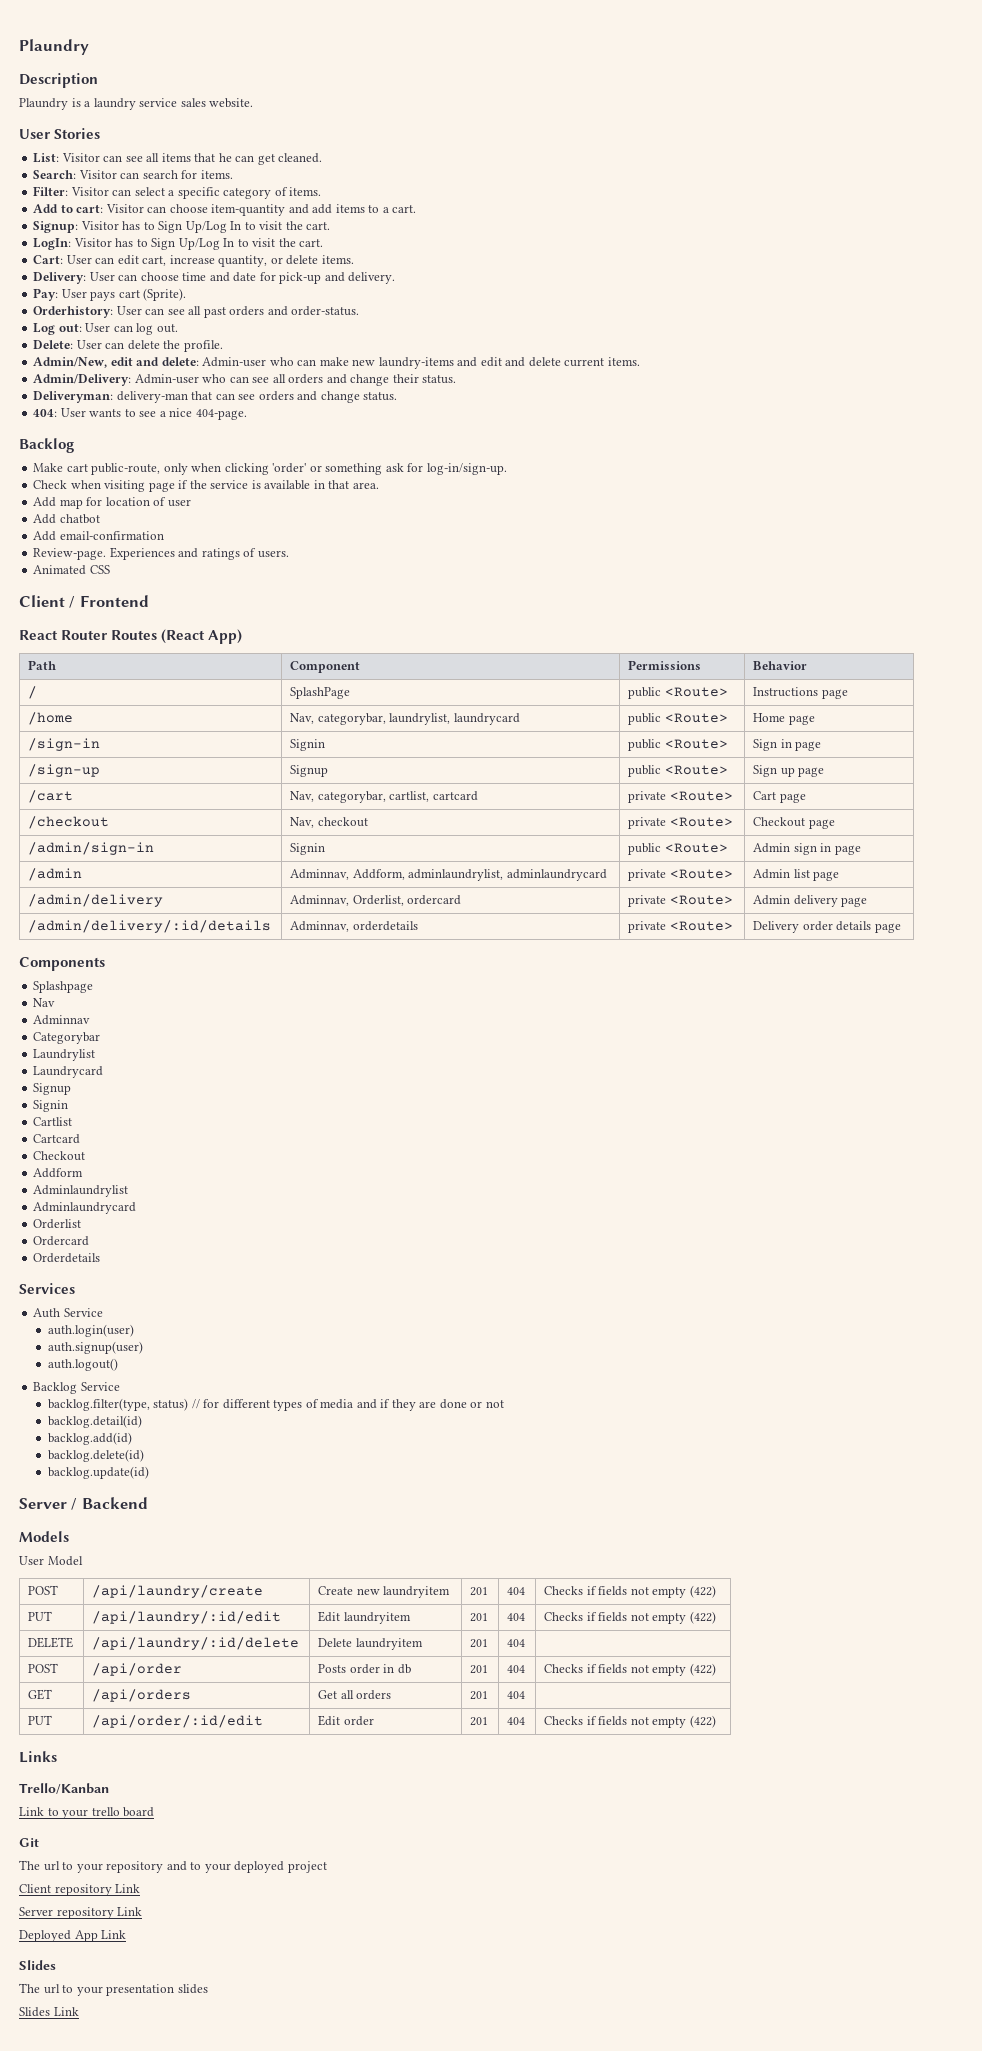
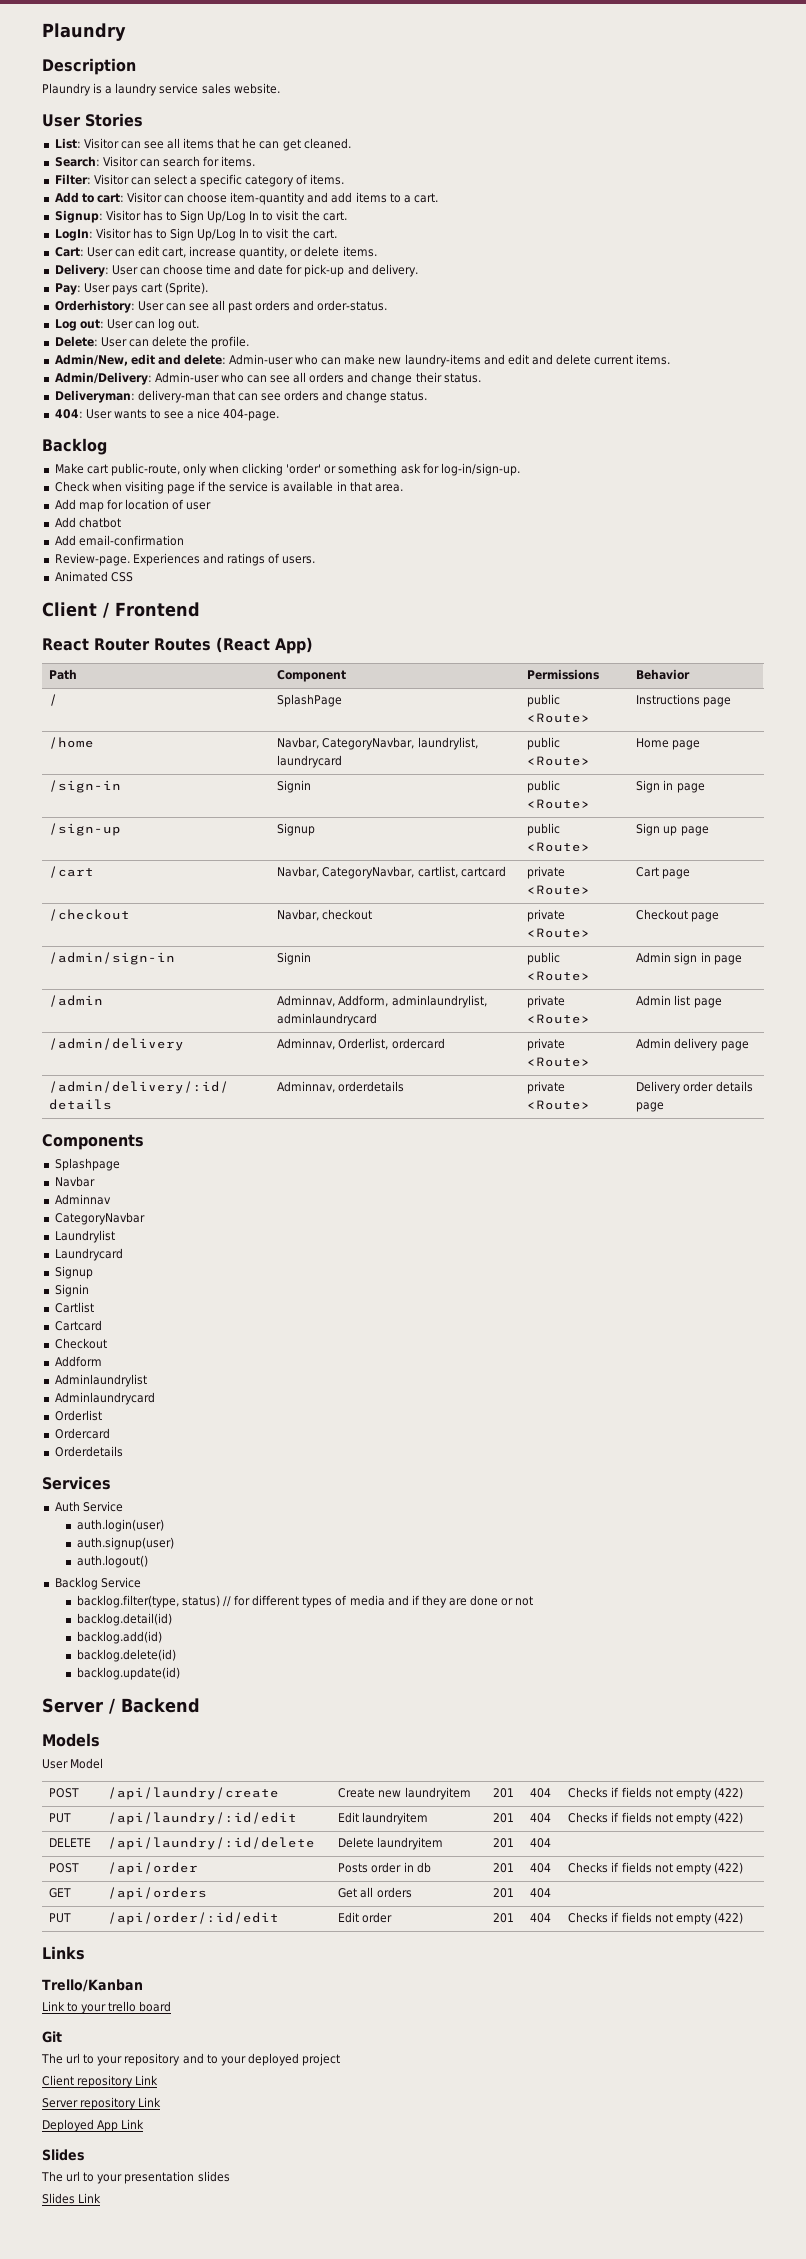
- /home | Nav, categorybar, laundrylist, laundrycard | public <Route> | Home page
+ /home | Navbar, CategoryNavbar, laundrylist, laundrycard | public <Route> | Home page
- /cart | Nav, categorybar, cartlist, cartcard | private <Route> | Cart page
+ /cart | Navbar, CategoryNavbar, cartlist, cartcard | private <Route> | Cart page
- /checkout | Nav, checkout | private <Route> | Checkout page
+ /checkout | Navbar, checkout | private <Route> | Checkout page
- Nav
+ Navbar
- Categorybar
+ CategoryNavbar

